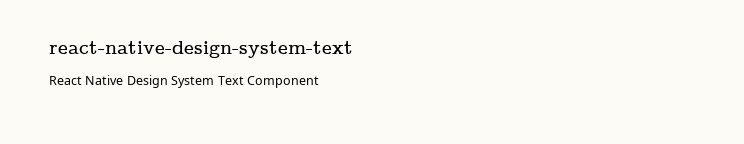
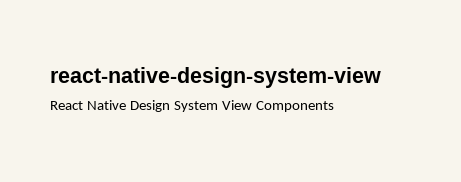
- react-native-design-system-text
+ react-native-design-system-view
- React Native Design System Text Component
+ React Native Design System View Components

